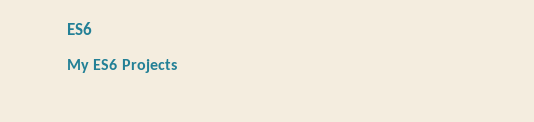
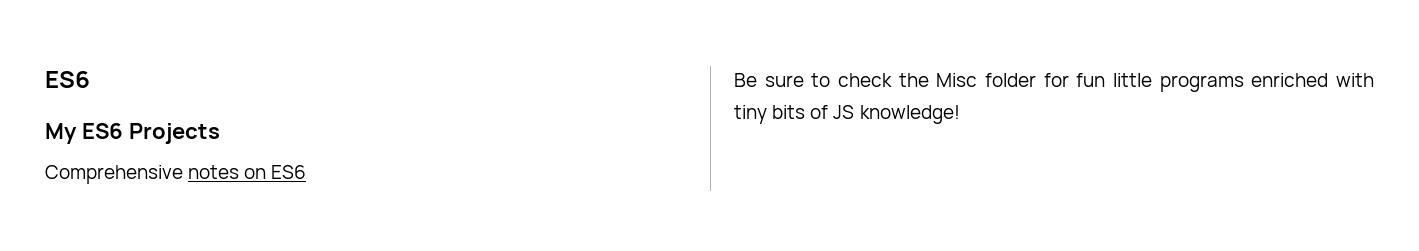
+ Comprehensive notes on ES6
+ Be sure to check the Misc folder for fun little programs enriched with tiny bits of JS knowledge!

